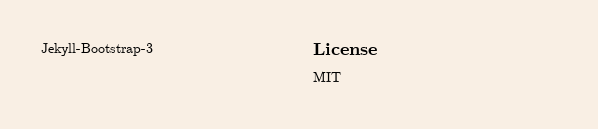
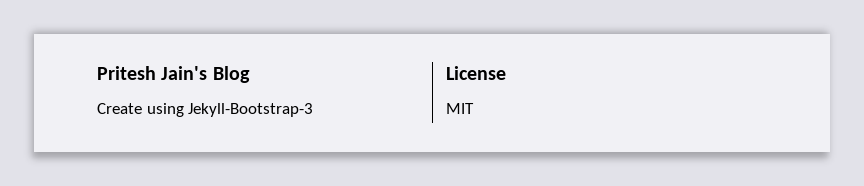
- Jekyll-Bootstrap-3
+ Pritesh Jain's Blog
+ Create using Jekyll-Bootstrap-3

